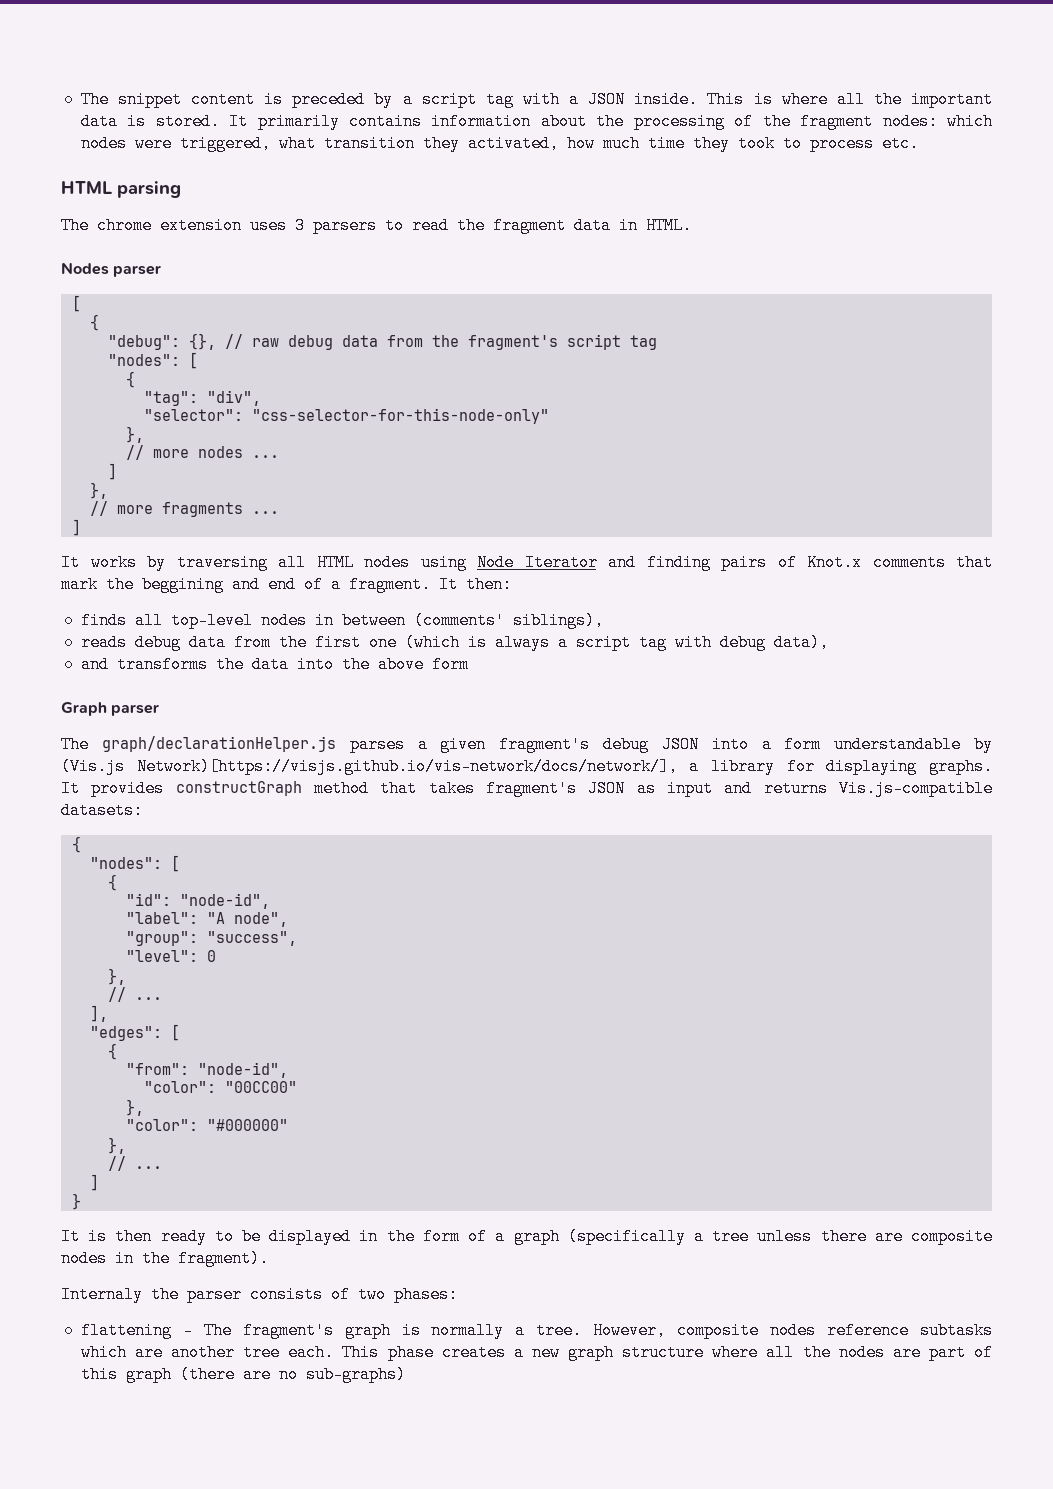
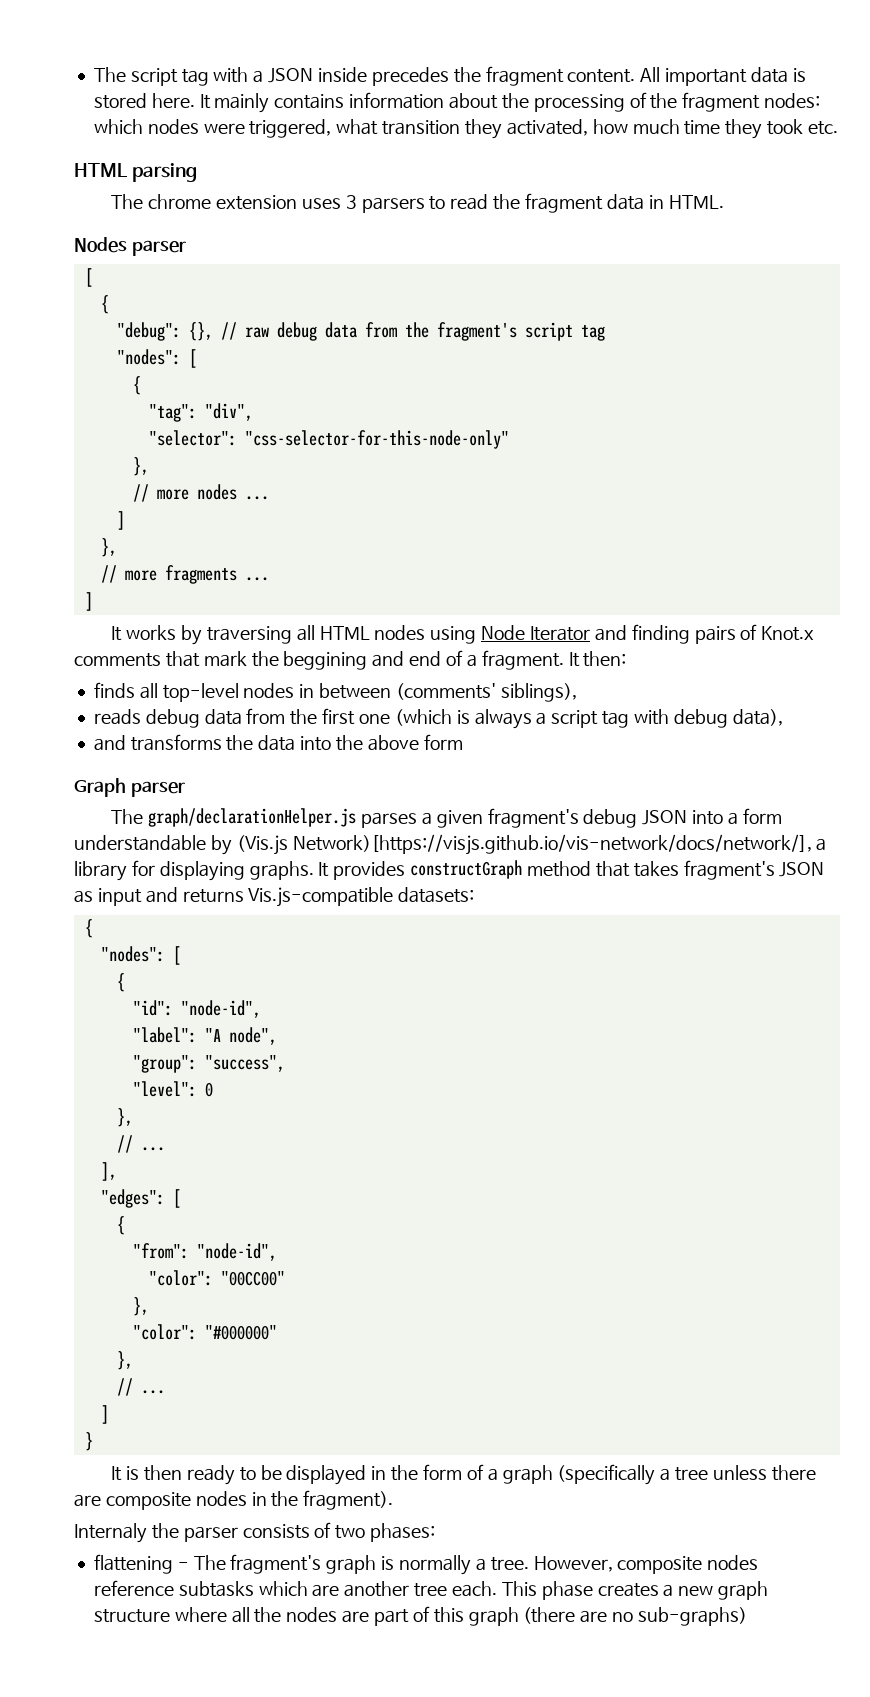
- The snippet content is preceded by a script tag with a JSON inside. This is where all the important data is stored. It primarily contains information about the processing of the fragment nodes: which nodes were triggered, what transition they activated, how much time they took to process etc.
+ The script tag with a JSON inside precedes the fragment content. All important data is stored here. It mainly contains information about the processing of the fragment nodes: which nodes were triggered, what transition they activated, how much time they took etc.

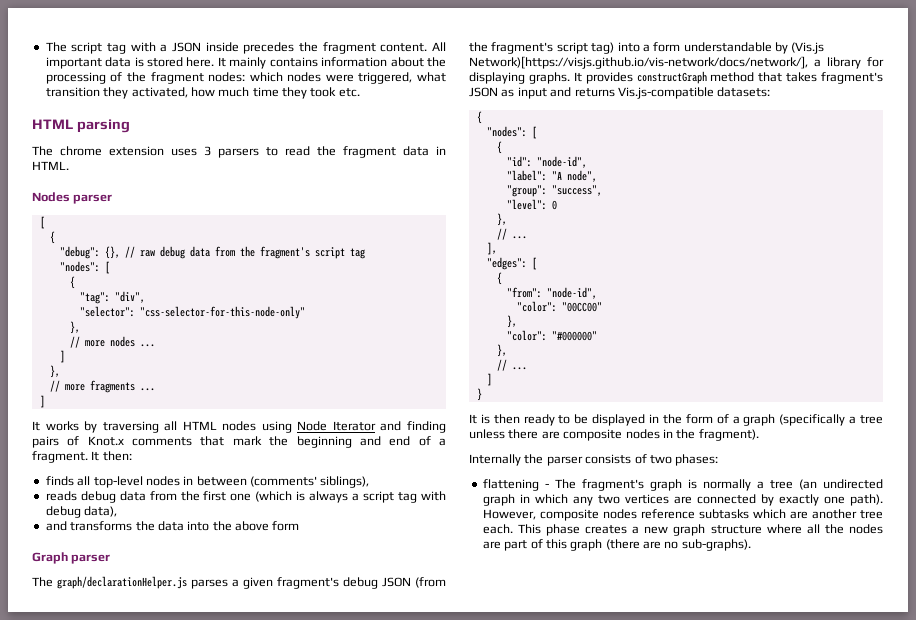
- It works by traversing all HTML nodes using Node Iterator and finding pairs of Knot.x comments that mark the beggining and end of a fragment.
+ It works by traversing all HTML nodes using Node Iterator and finding pairs of Knot.x comments that mark the beginning and end of a fragment.
- The graph/declarationHelper.js parses a given fragment's debug JSON into a form understandable by (Vis.js Network)[https://visjs.github.io/vis-network/docs/network/], a library for displaying graphs.
+ The graph/declarationHelper.js parses a given fragment's debug JSON (from the fragment's script tag) into a form understandable by (Vis.js Network)[https://visjs.github.io/vis-network/docs/network/], a library for displaying graphs.
- Internaly the parser consists of two phases:
+ Internally the parser consists of two phases:
- flattening - The fragment's graph is normally a tree.
+ flattening - The fragment's graph is normally a tree (an undirected graph in which any two vertices are connected by exactly one path).
- This phase creates a new graph structure where all the nodes are part of this graph (there are no sub-graphs)
+ This phase creates a new graph structure where all the nodes are part of this graph (there are no sub-graphs).

